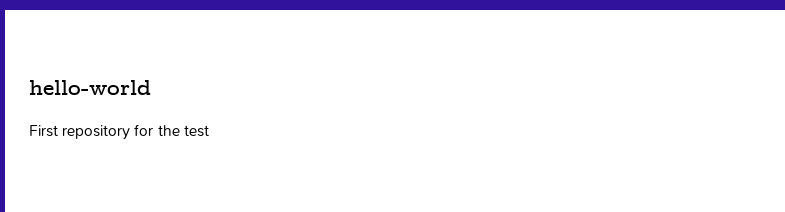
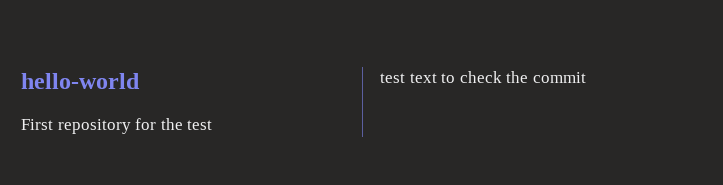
+ test text to check the commit

